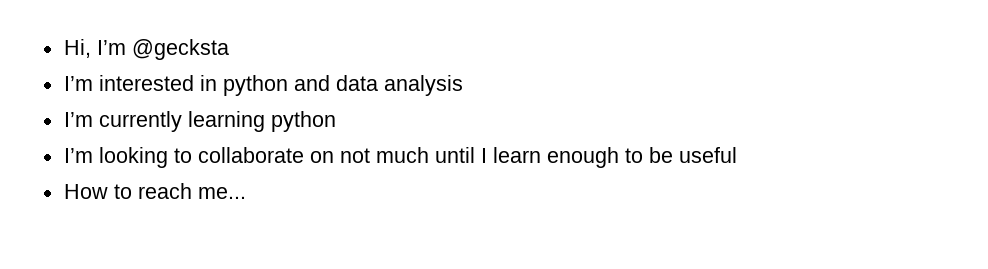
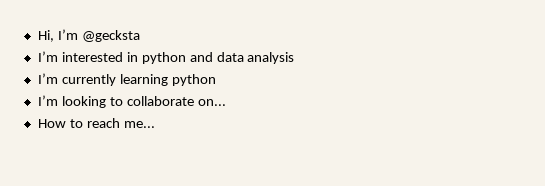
- I’m looking to collaborate on not much until I learn enough to be useful
+ I’m looking to collaborate on...

